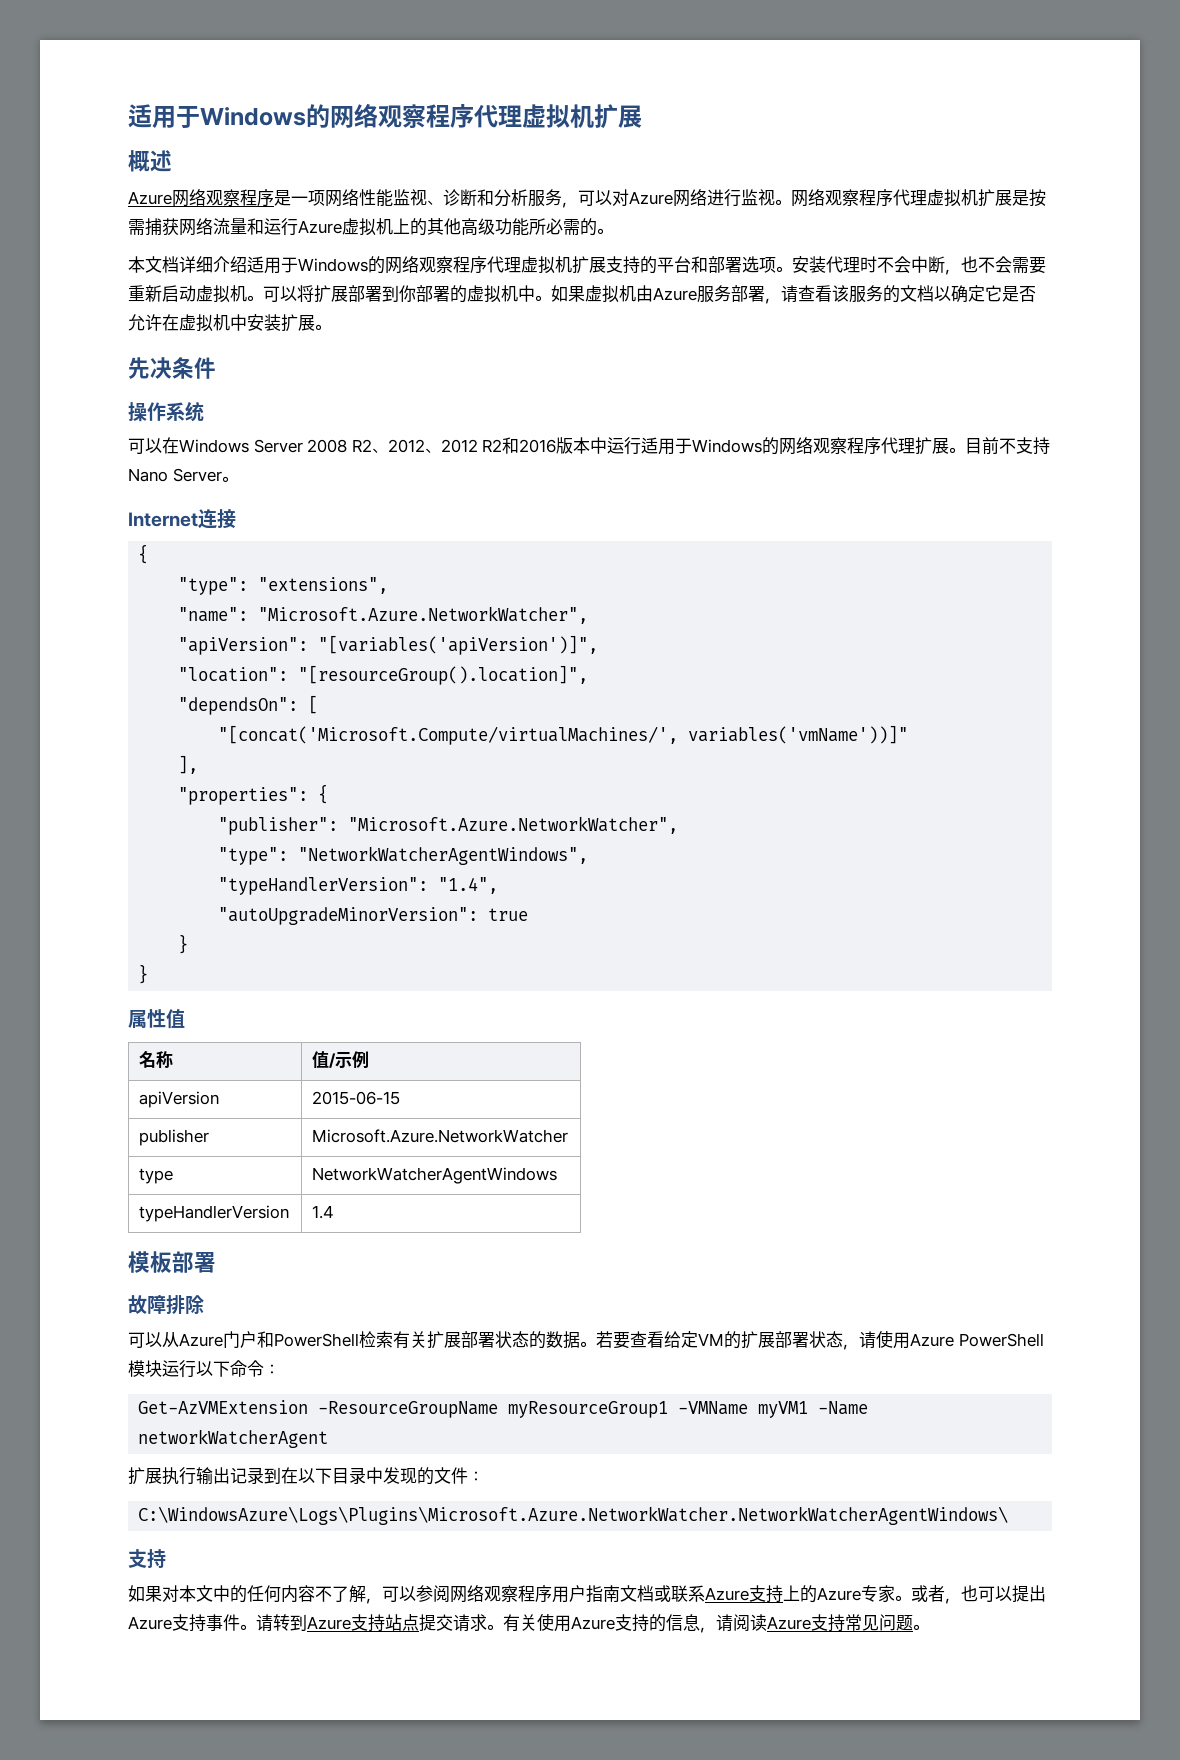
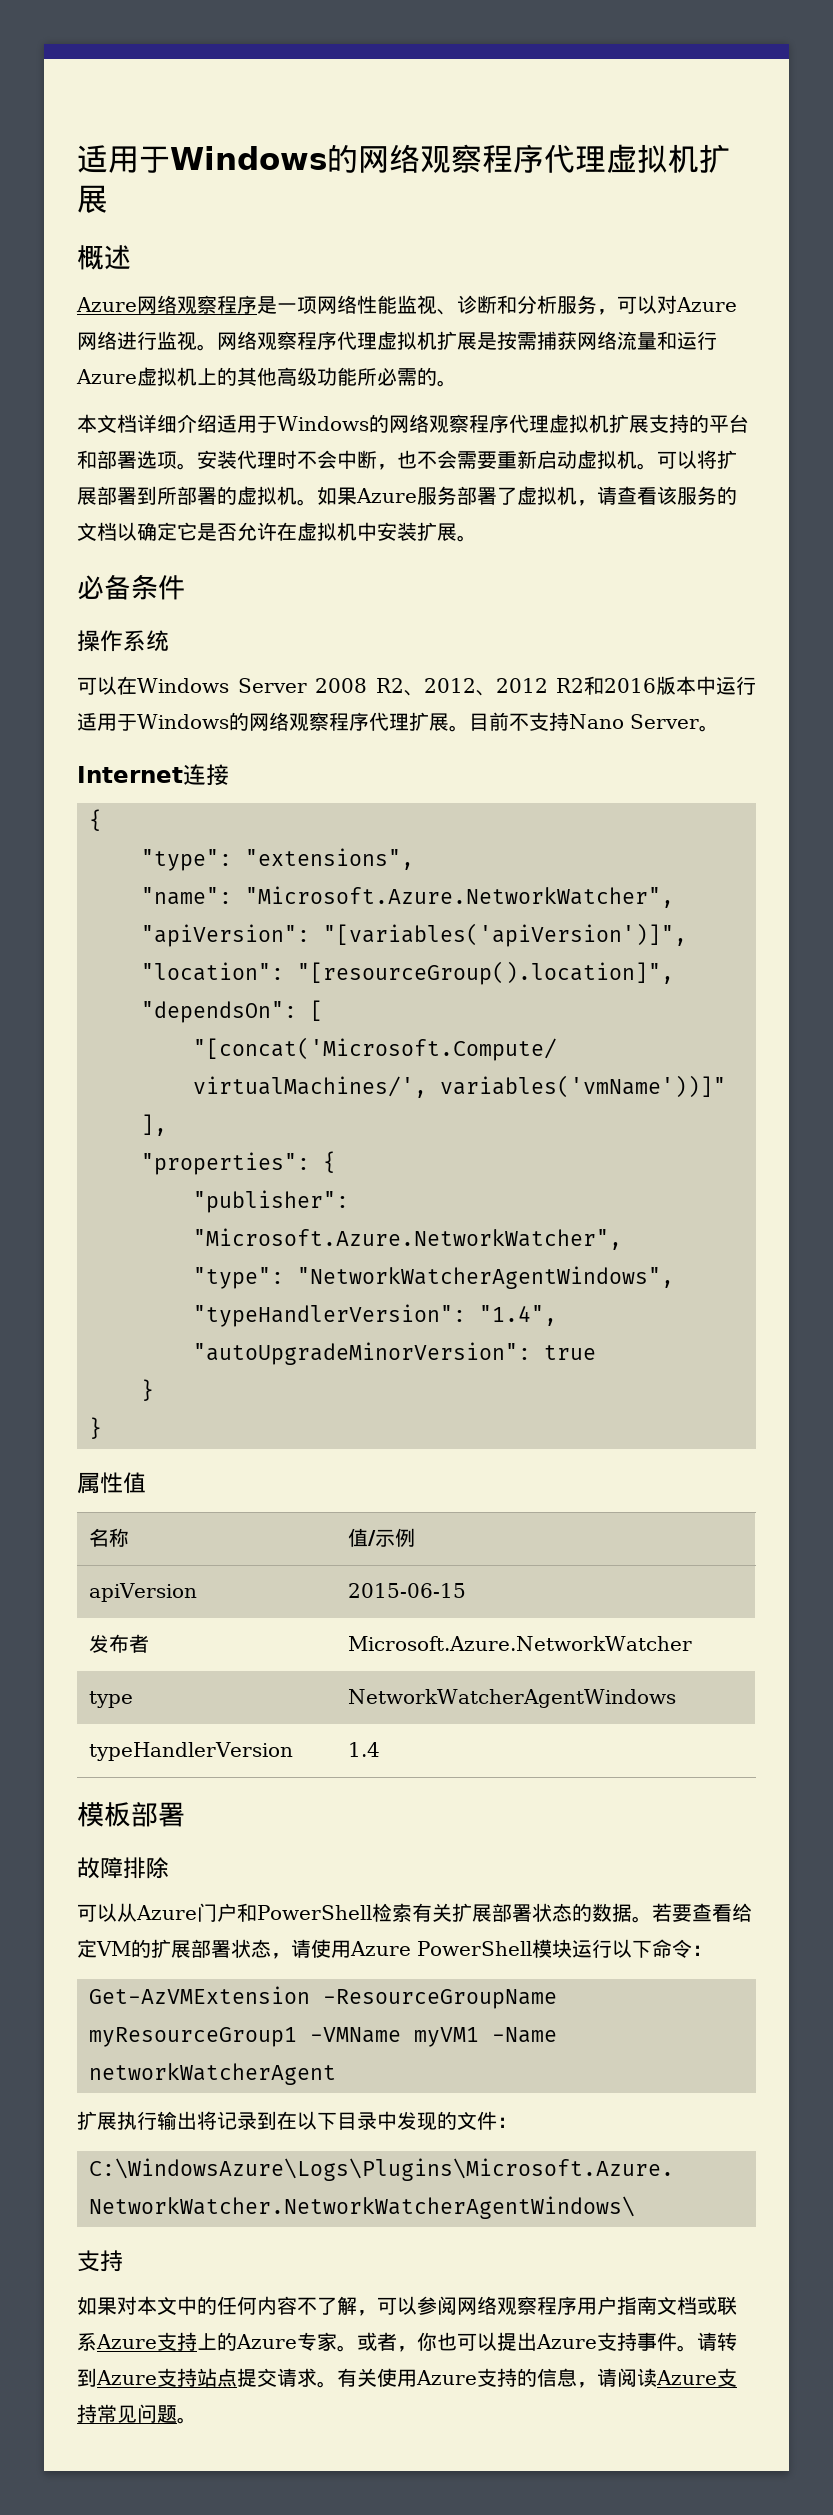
- 可以将扩展部署到你部署的虚拟机中。如果虚拟机由Azure服务部署，请查看该服务的文档以确定它是否允许在虚拟机中安装扩展。
+ 可以将扩展部署到所部署的虚拟机。如果Azure服务部署了虚拟机，请查看该服务的文档以确定它是否允许在虚拟机中安装扩展。
- 先决条件
+ 必备条件
- publisher | Microsoft.Azure.NetworkWatcher
+ 发布者 | Microsoft.Azure.NetworkWatcher
- 扩展执行输出记录到在以下目录中发现的文件：
+ 扩展执行输出将记录到在以下目录中发现的文件：
- 或者，也可以提出Azure支持事件。
+ 或者，你也可以提出Azure支持事件。

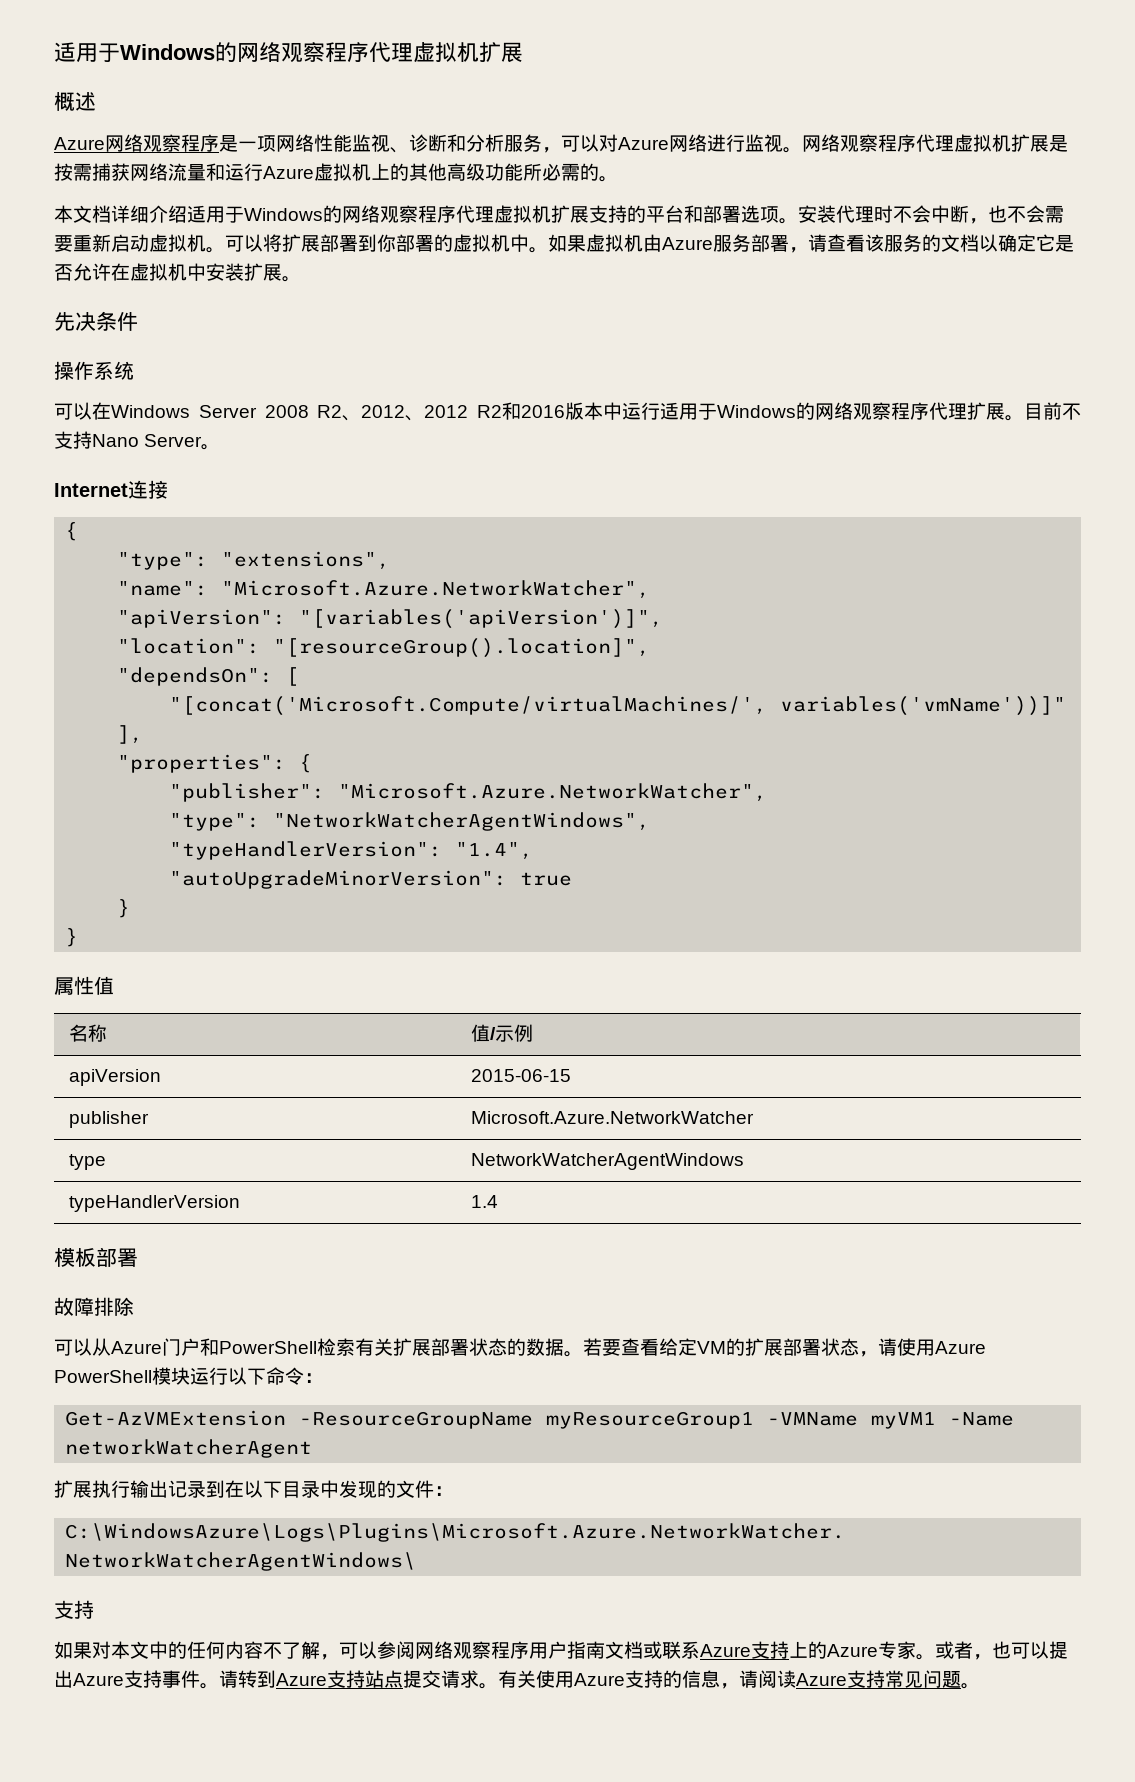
- 可以将扩展部署到所部署的虚拟机。如果Azure服务部署了虚拟机，请查看该服务的文档以确定它是否允许在虚拟机中安装扩展。
+ 可以将扩展部署到你部署的虚拟机中。如果虚拟机由Azure服务部署，请查看该服务的文档以确定它是否允许在虚拟机中安装扩展。
- 必备条件
+ 先决条件
- 发布者 | Microsoft.Azure.NetworkWatcher
+ publisher | Microsoft.Azure.NetworkWatcher
- 扩展执行输出将记录到在以下目录中发现的文件：
+ 扩展执行输出记录到在以下目录中发现的文件：
- 或者，你也可以提出Azure支持事件。
+ 或者，也可以提出Azure支持事件。

